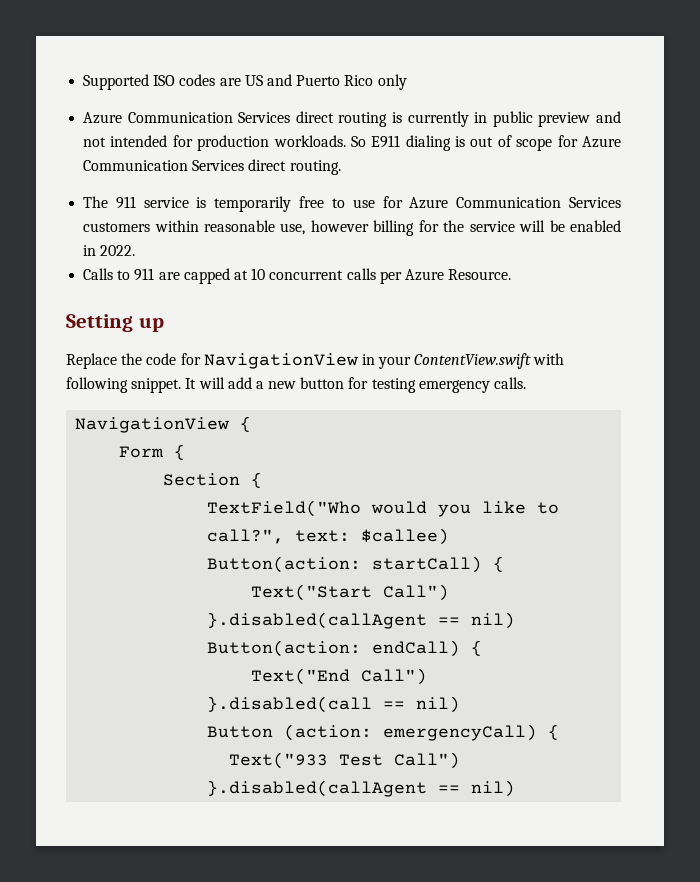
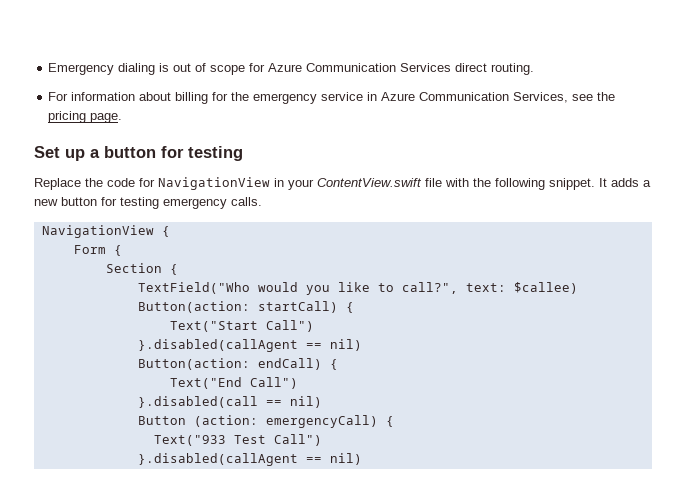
- Supported ISO codes are US and Puerto Rico only
- Azure Communication Services direct routing is currently in public preview and not intended for production workloads. So E911 dialing is out of scope for Azure Communication Services direct routing.
+ Emergency dialing is out of scope for Azure Communication Services direct routing.
- The 911 service is temporarily free to use for Azure Communication Services customers within reasonable use, however billing for the service will be enabled in 2022.
- Calls to 911 are capped at 10 concurrent calls per Azure Resource.
- Setting up
+ For information about billing for the emergency service in Azure Communication Services, see the pricing page.
+ Set up a button for testing
- Replace the code for NavigationView in your ContentView.swift with following snippet.
+ Replace the code for NavigationView in your ContentView.swift file with the following snippet.
- It will add a new button for testing emergency calls.
+ It adds a new button for testing emergency calls.

